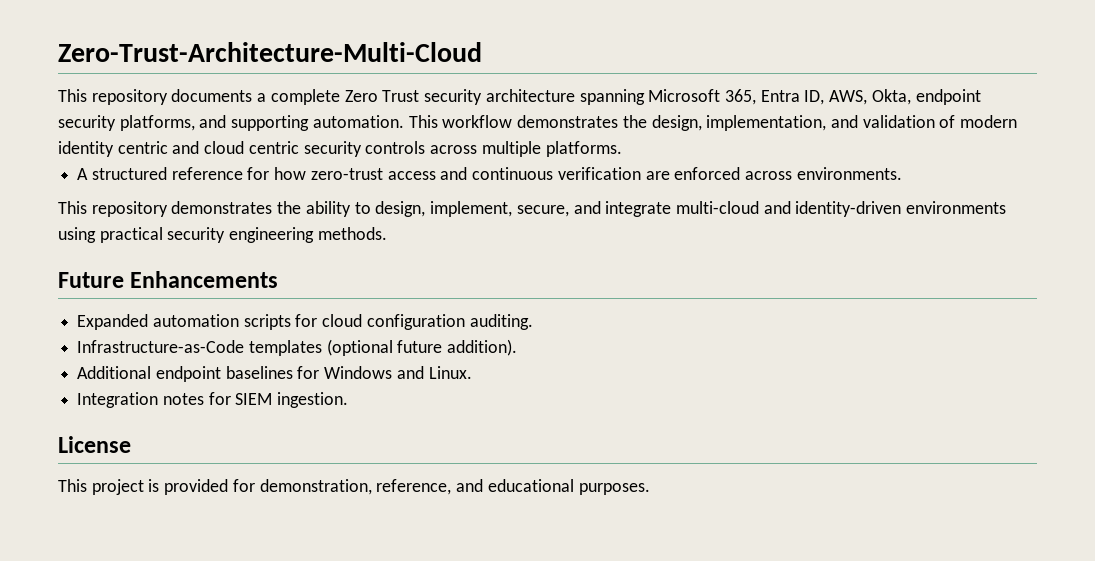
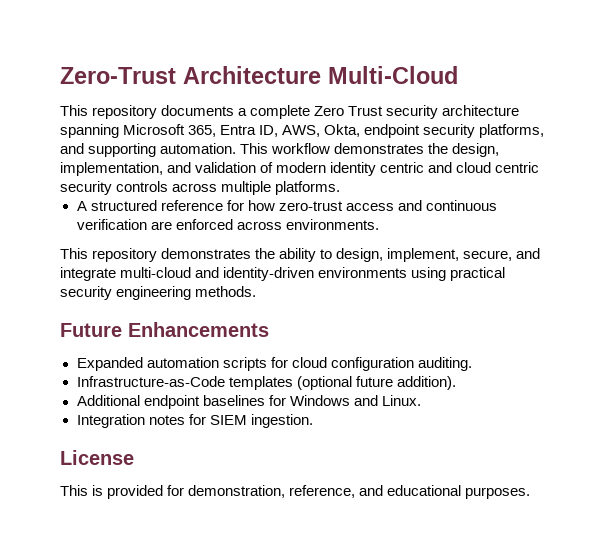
- Zero-Trust-Architecture-Multi-Cloud
+ Zero-Trust Architecture Multi-Cloud
- This project is provided for demonstration, reference, and educational purposes.
+ This is provided for demonstration, reference, and educational purposes.

